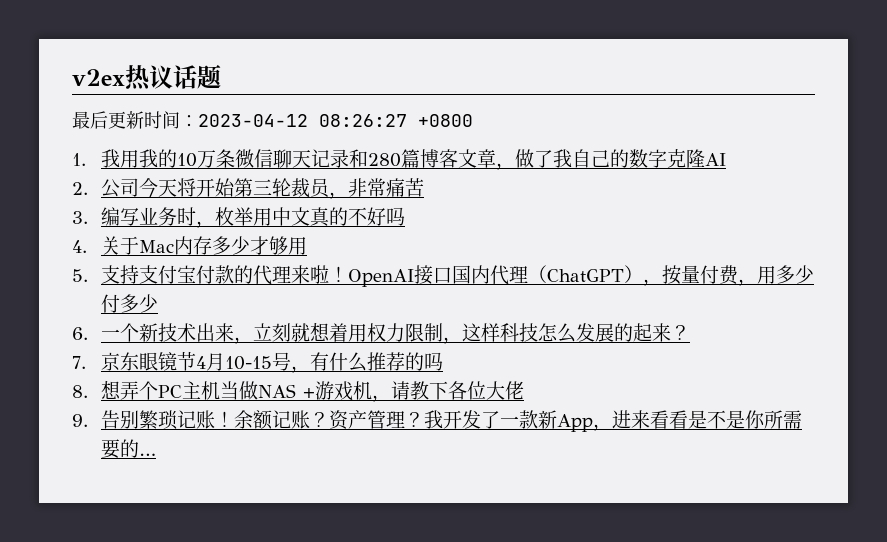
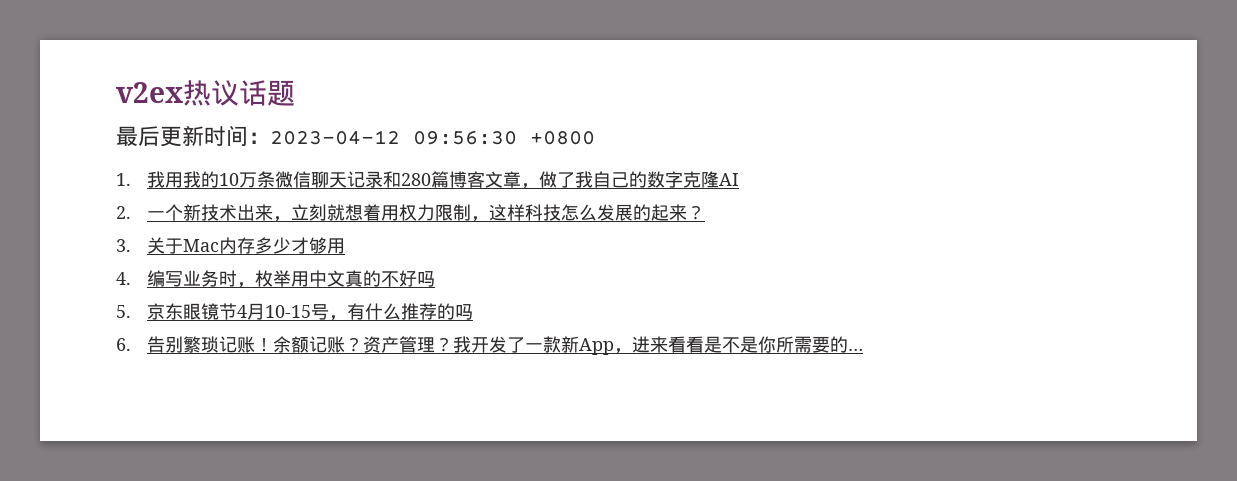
- 最后更新时间：2023-04-12 08:26:27 +0800
+ 最后更新时间：2023-04-12 09:56:30 +0800
- 2.公司今天将开始第三轮裁员，非常痛苦
- 3.编写业务时，枚举用中文真的不好吗
- 4.关于Mac内存多少才够用
- 5.支持支付宝付款的代理来啦！OpenAI接口国内代理（ChatGPT），按量付费，用多少付多少
- 6.一个新技术出来，立刻就想着用权力限制，这样科技怎么发展的起来？
+ 2.一个新技术出来，立刻就想着用权力限制，这样科技怎么发展的起来？
- 7.京东眼镜节4月10-15号，有什么推荐的吗
+ 3.关于Mac内存多少才够用
+ 4.编写业务时，枚举用中文真的不好吗
+ 5.京东眼镜节4月10-15号，有什么推荐的吗
- 8.想弄个PC主机当做NAS +游戏机，请教下各位大佬
- 9.告别繁琐记账！
+ 6.告别繁琐记账！

